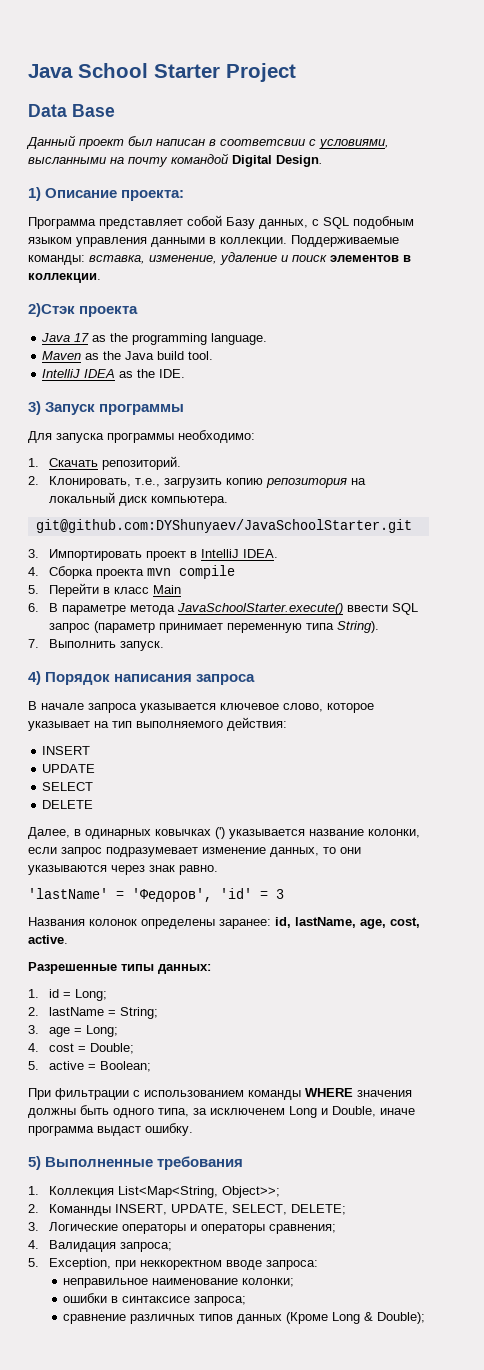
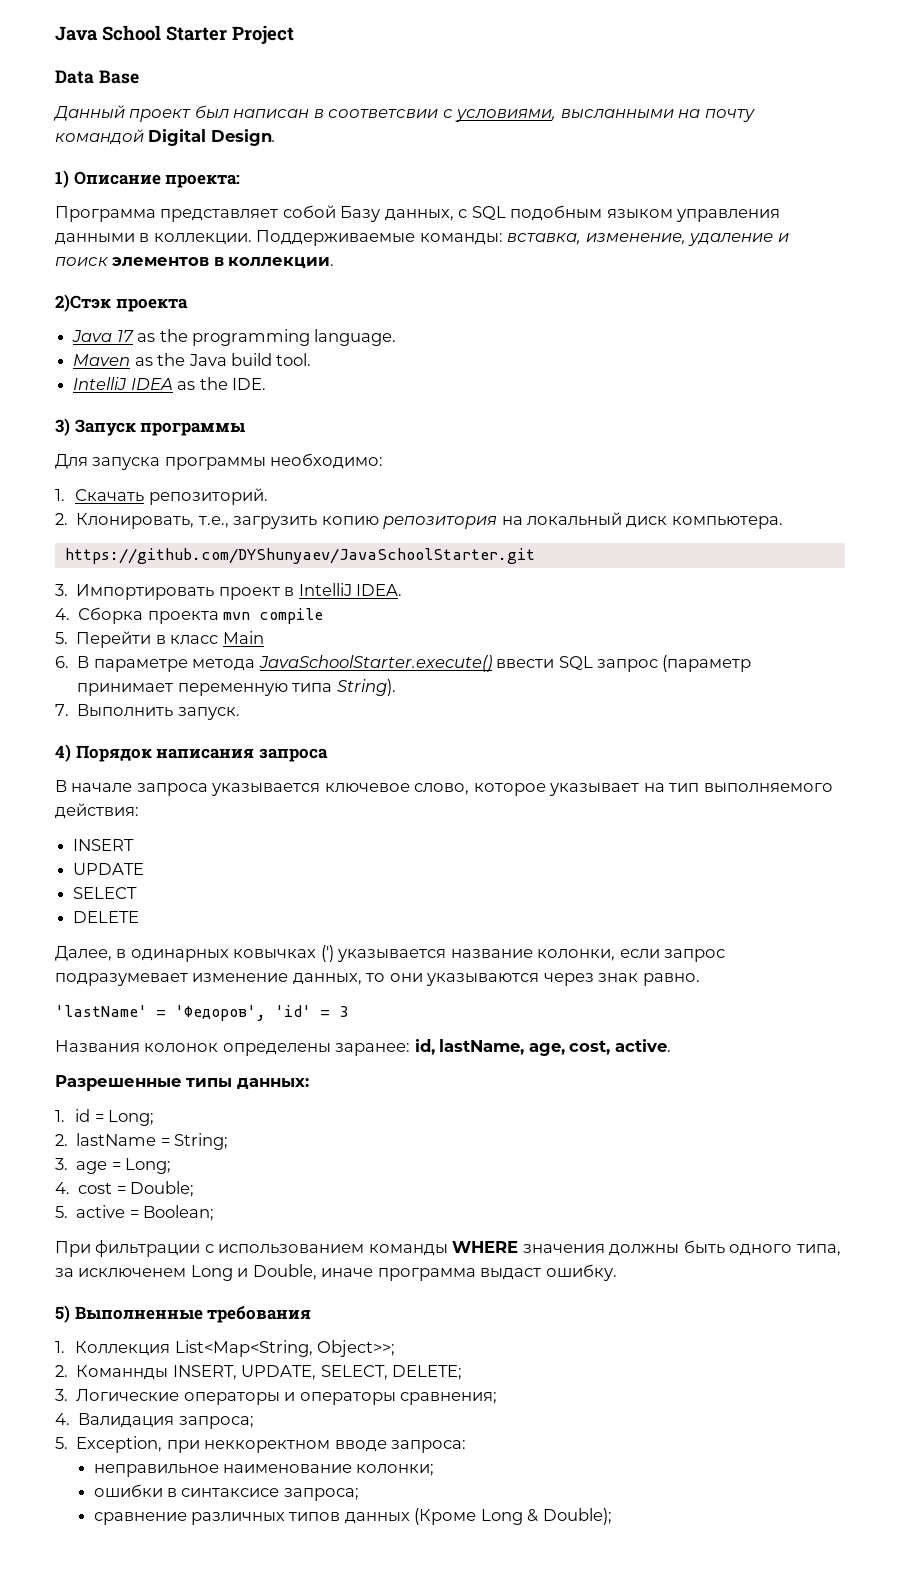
- git@github.com:DYShunyaev/JavaSchoolStarter.git
+ https://github.com/DYShunyaev/JavaSchoolStarter.git

